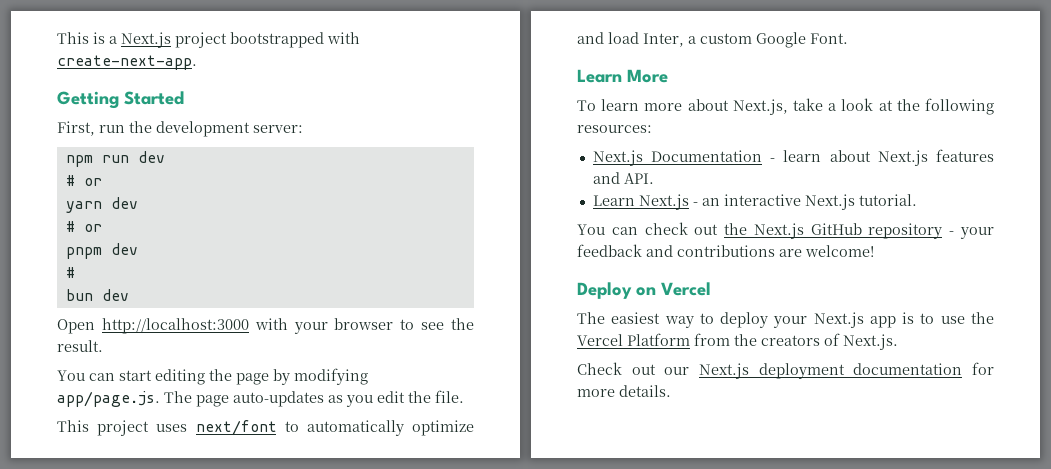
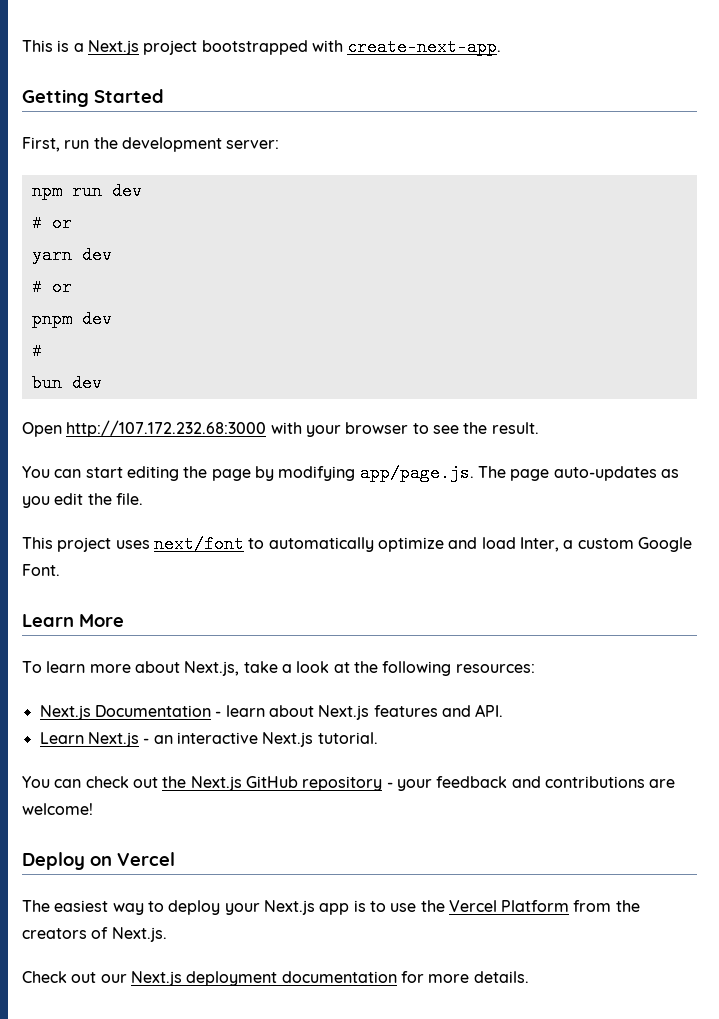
- Open http://localhost:3000 with your browser to see the result.
+ Open http://107.172.232.68:3000 with your browser to see the result.

